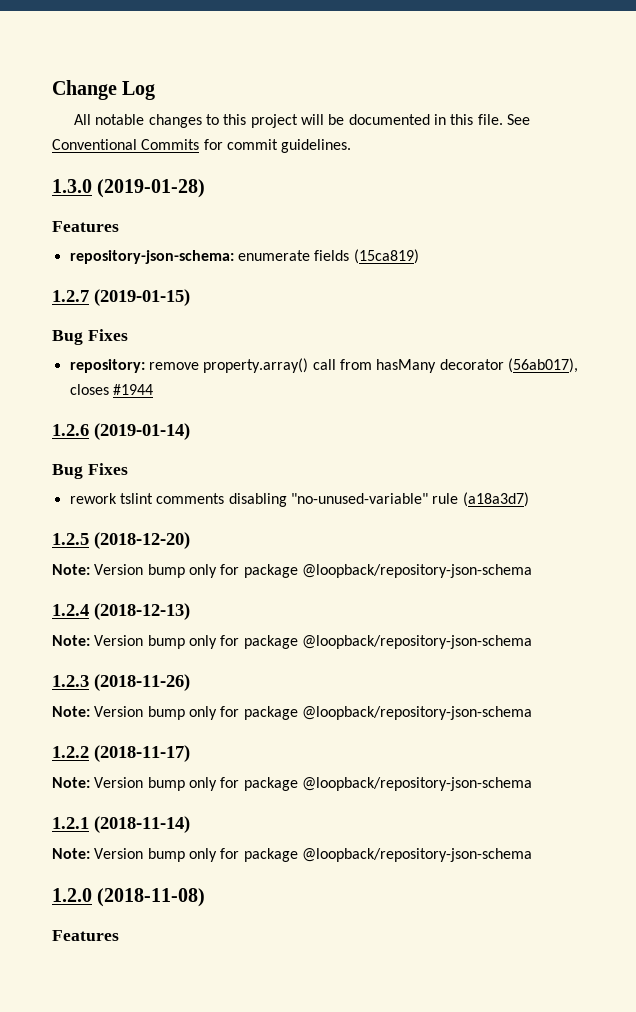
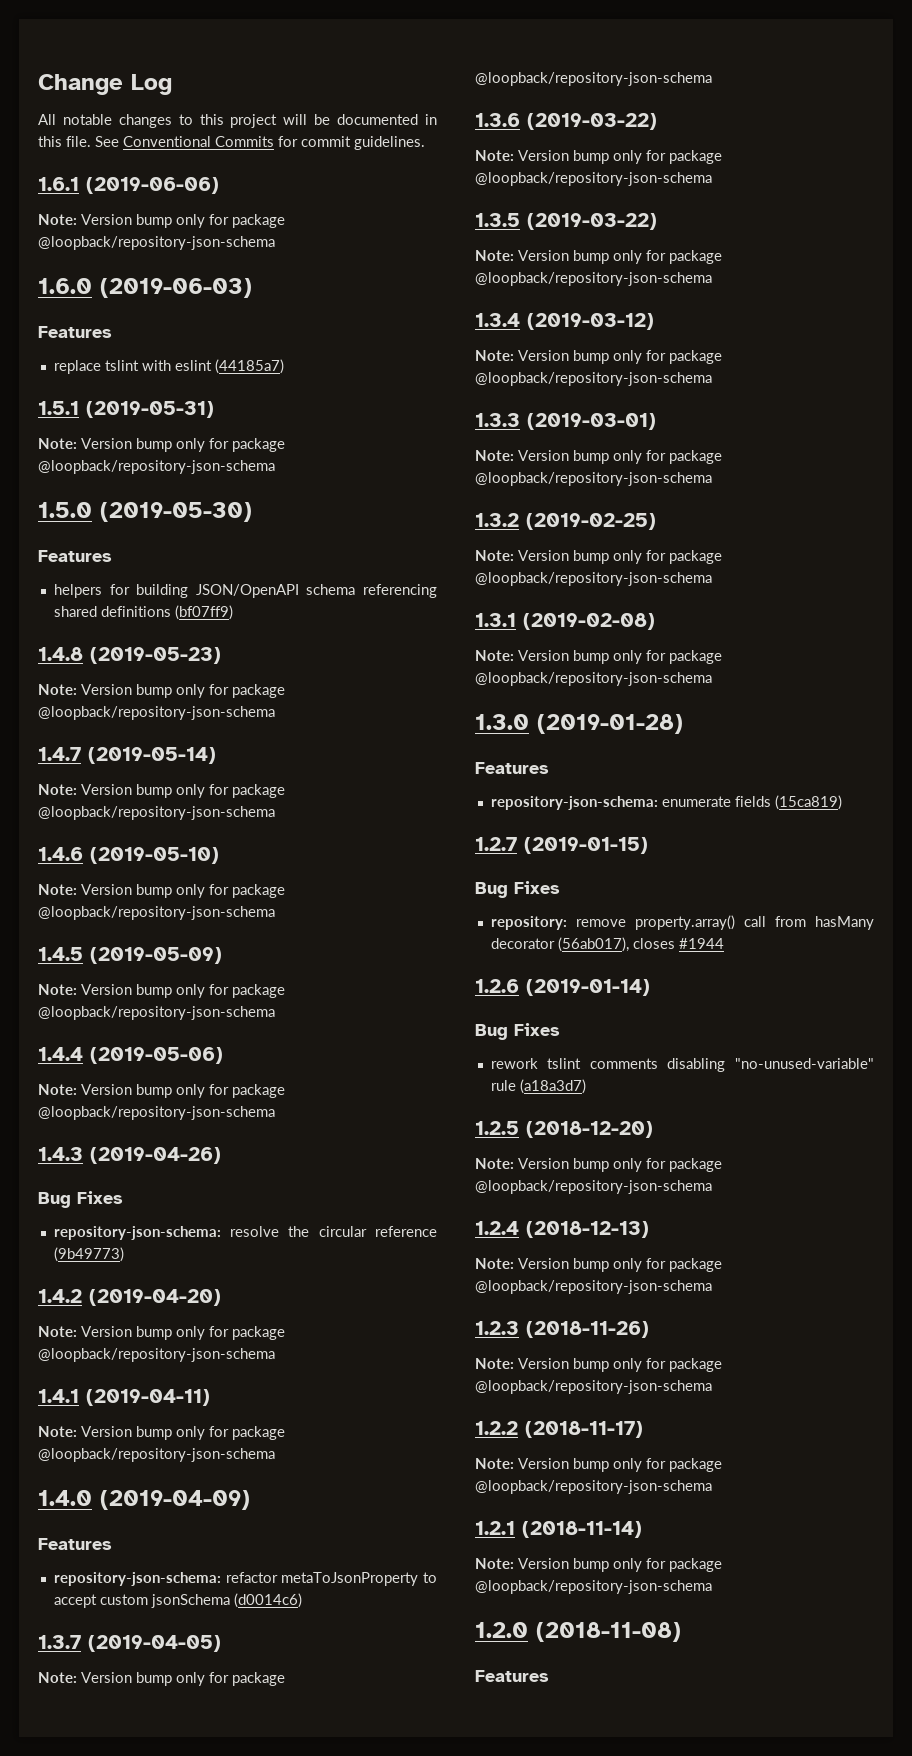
+ 1.6.1 (2019-06-06)
+ Note: Version bump only for package @loopback/repository-json-schema
+ 1.6.0 (2019-06-03)
+ Features
+ replace tslint with eslint (44185a7)
+ 1.5.1 (2019-05-31)
+ Note: Version bump only for package @loopback/repository-json-schema
+ 1.5.0 (2019-05-30)
+ Features
+ helpers for building JSON/OpenAPI schema referencing shared definitions (bf07ff9)
+ 1.4.8 (2019-05-23)
+ Note: Version bump only for package @loopback/repository-json-schema
+ 1.4.7 (2019-05-14)
+ Note: Version bump only for package @loopback/repository-json-schema
+ 1.4.6 (2019-05-10)
+ Note: Version bump only for package @loopback/repository-json-schema
+ 1.4.5 (2019-05-09)
+ Note: Version bump only for package @loopback/repository-json-schema
+ 1.4.4 (2019-05-06)
+ Note: Version bump only for package @loopback/repository-json-schema
+ 1.4.3 (2019-04-26)
+ Bug Fixes
+ repository-json-schema: resolve the circular reference (9b49773)
+ 1.4.2 (2019-04-20)
+ Note: Version bump only for package @loopback/repository-json-schema
+ 1.4.1 (2019-04-11)
+ Note: Version bump only for package @loopback/repository-json-schema
+ 1.4.0 (2019-04-09)
+ Features
+ repository-json-schema: refactor metaToJsonProperty to accept custom jsonSchema (d0014c6)
+ 1.3.7 (2019-04-05)
+ Note: Version bump only for package @loopback/repository-json-schema
+ 1.3.6 (2019-03-22)
+ Note: Version bump only for package @loopback/repository-json-schema
+ 1.3.5 (2019-03-22)
+ Note: Version bump only for package @loopback/repository-json-schema
+ 1.3.4 (2019-03-12)
+ Note: Version bump only for package @loopback/repository-json-schema
+ 1.3.3 (2019-03-01)
+ Note: Version bump only for package @loopback/repository-json-schema
+ 1.3.2 (2019-02-25)
+ Note: Version bump only for package @loopback/repository-json-schema
+ 1.3.1 (2019-02-08)
+ Note: Version bump only for package @loopback/repository-json-schema

